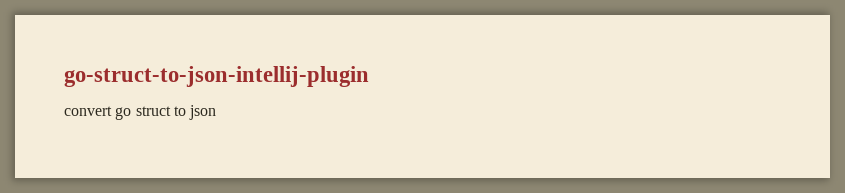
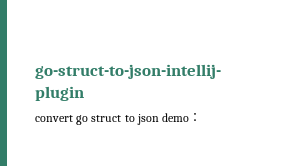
- convert go struct to json
+ convert go struct to json demo：

